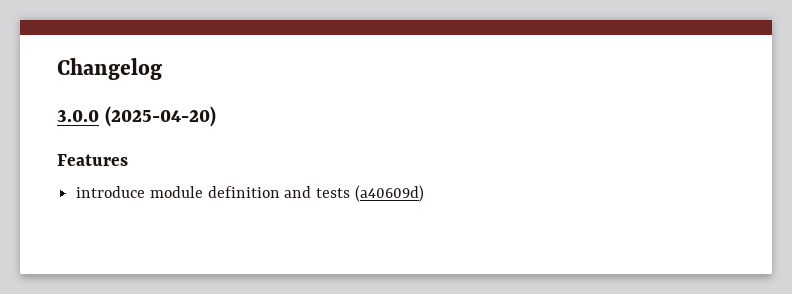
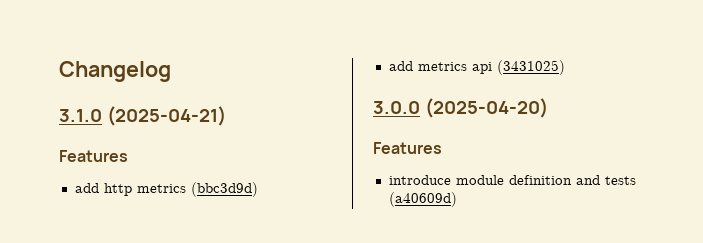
+ 3.1.0 (2025-04-21)
+ Features
+ add http metrics (bbc3d9d)
+ add metrics api (3431025)

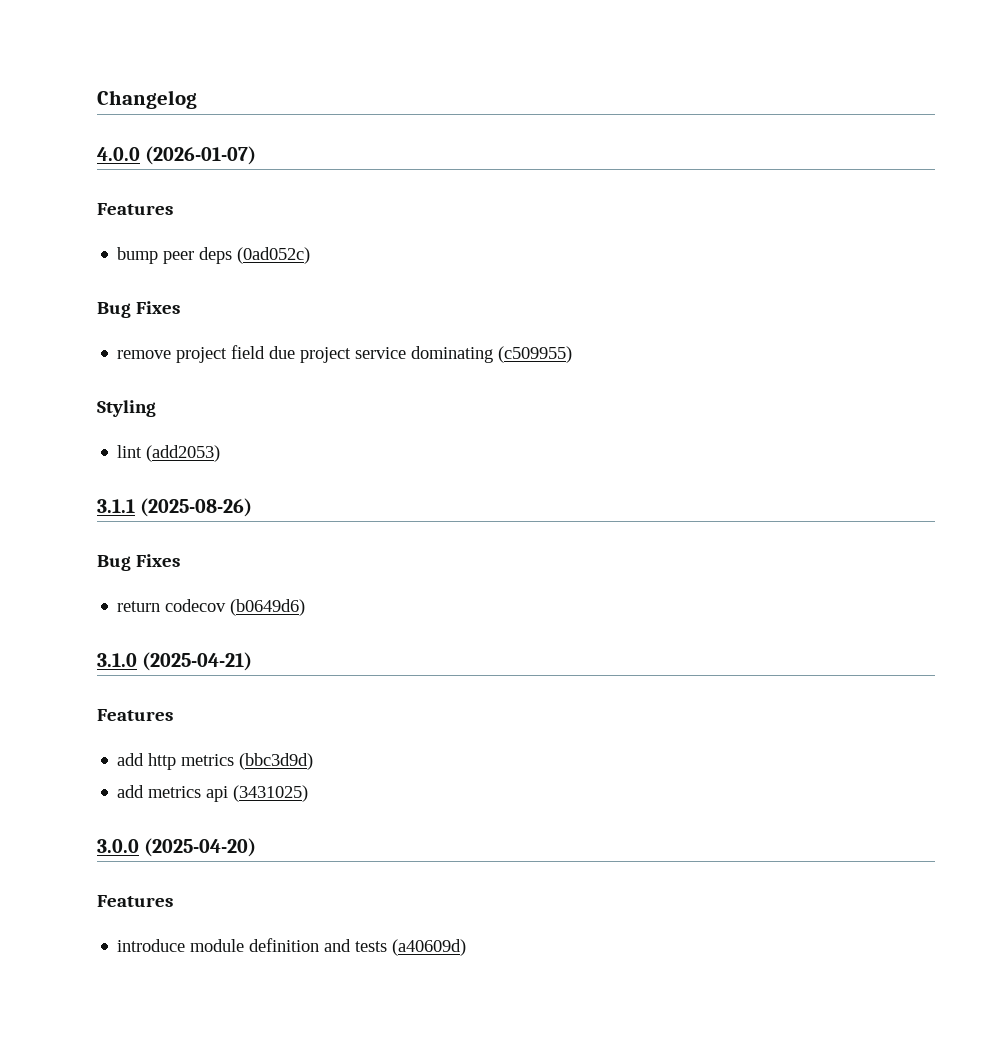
+ 4.0.0 (2026-01-07)
+ Features
+ bump peer deps (0ad052c)
+ Bug Fixes
+ remove project field due project service dominating (c509955)
+ Styling
+ lint (add2053)
+ 3.1.1 (2025-08-26)
+ Bug Fixes
+ return codecov (b0649d6)

